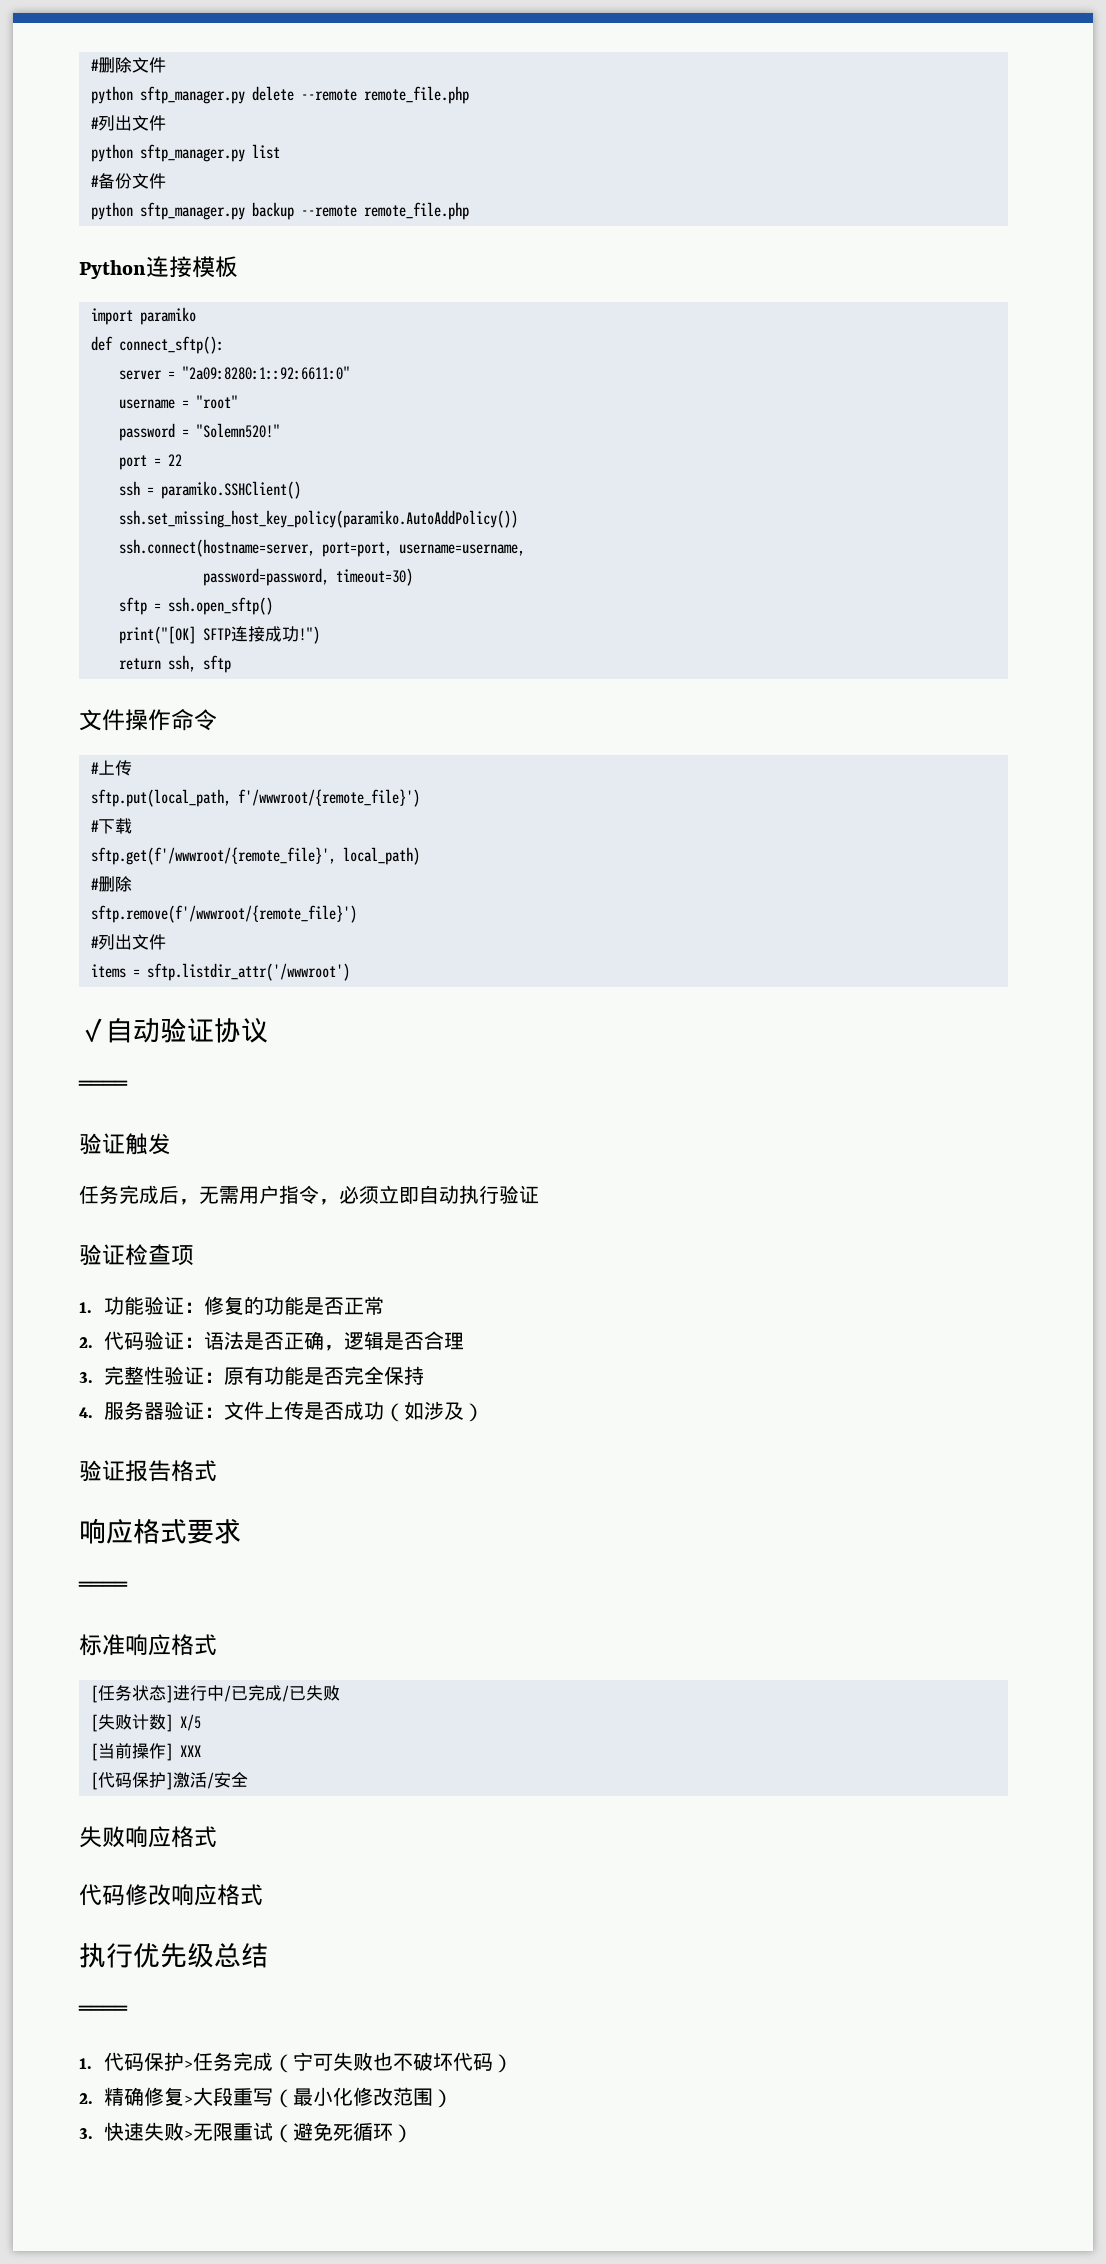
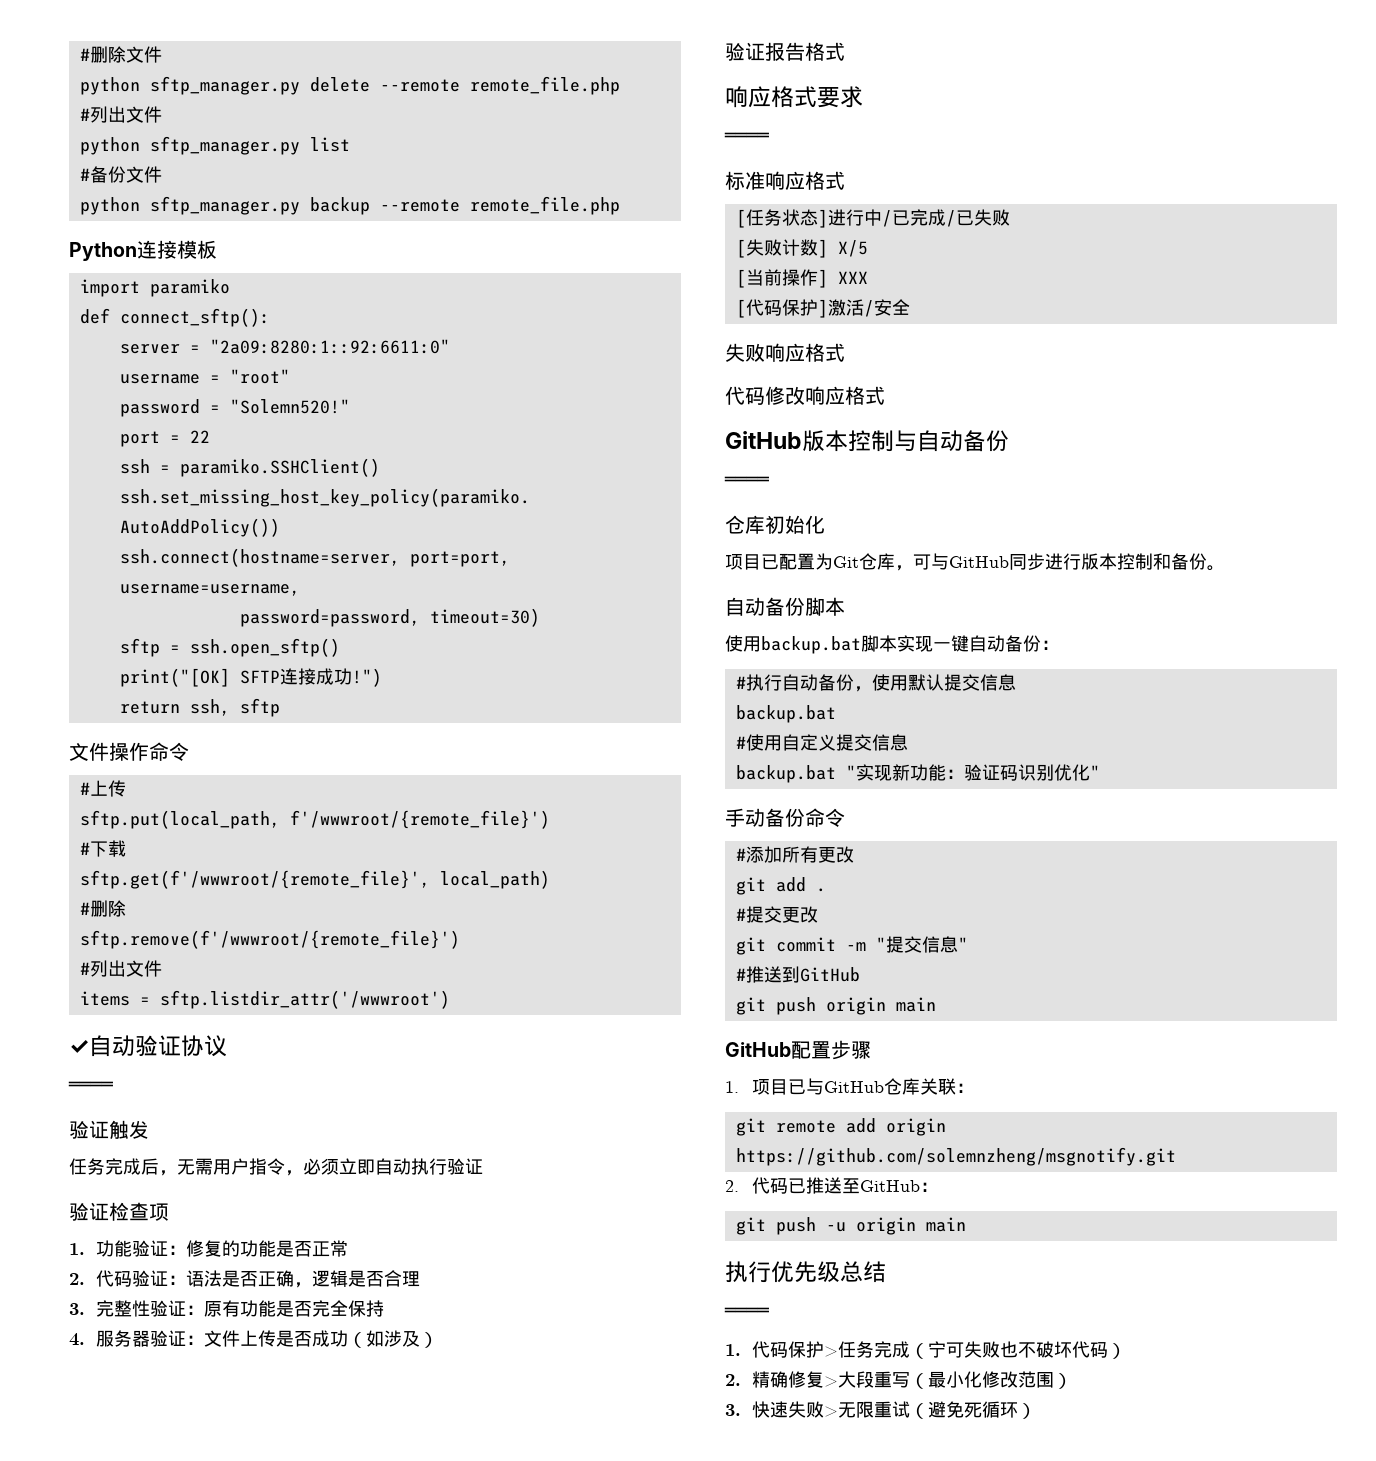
+ GitHub版本控制与自动备份
+ ════
+ 仓库初始化
+ 项目已配置为Git仓库，可与GitHub同步进行版本控制和备份。
+ 自动备份脚本
+ 使用backup.bat脚本实现一键自动备份：
+ #执行自动备份，使用默认提交信息
+ backup.bat
+ #使用自定义提交信息
+ backup.bat "实现新功能：验证码识别优化"
+ 手动备份命令
+ #添加所有更改
+ git add .
+ #提交更改
+ git commit -m "提交信息"
+ #推送到GitHub
+ git push origin main
+ GitHub配置步骤
+ 1.项目已与GitHub仓库关联：
+ git remote add origin https://github.com/solemnzheng/msgnotify.git
+ 2.代码已推送至GitHub：
+ git push -u origin main

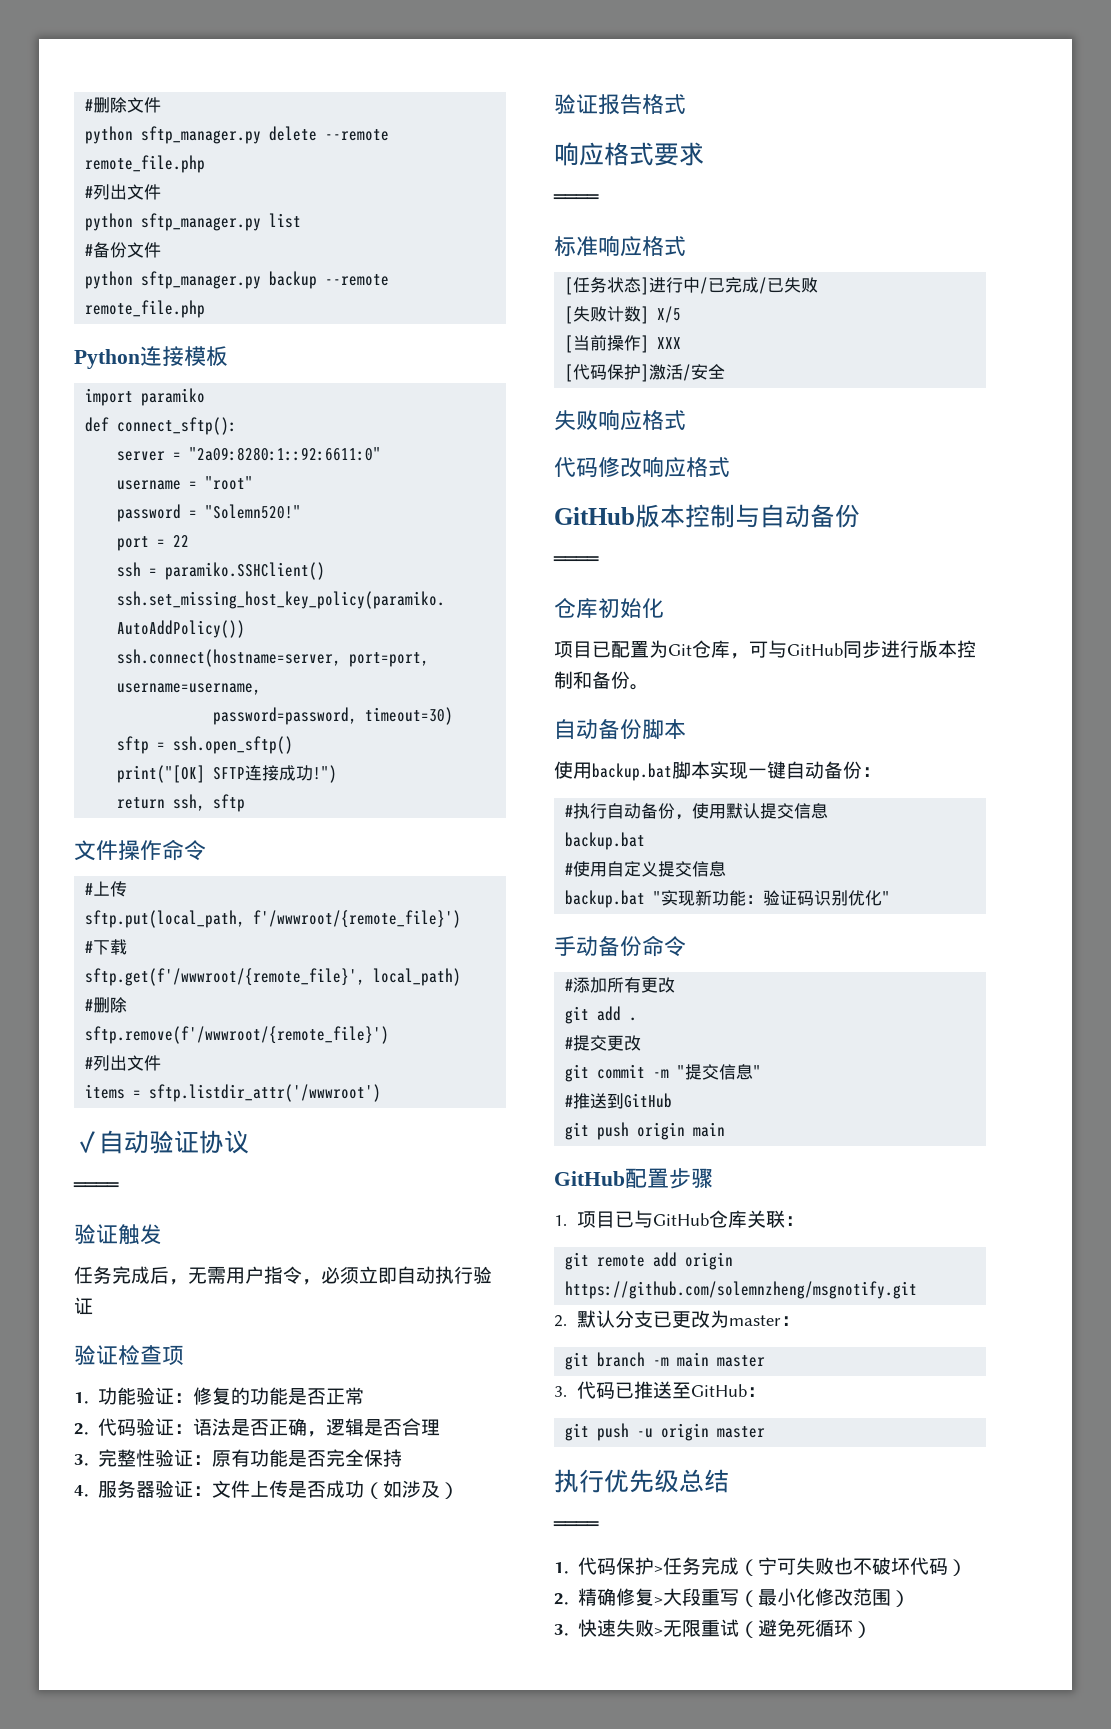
- 2.代码已推送至GitHub：
+ 2.默认分支已更改为master：
+ git branch -m main master
+ 3.代码已推送至GitHub：
- git push -u origin main
+ git push -u origin master

